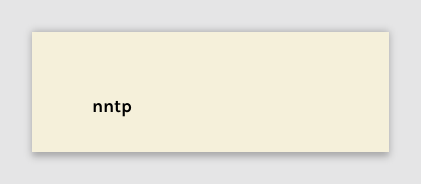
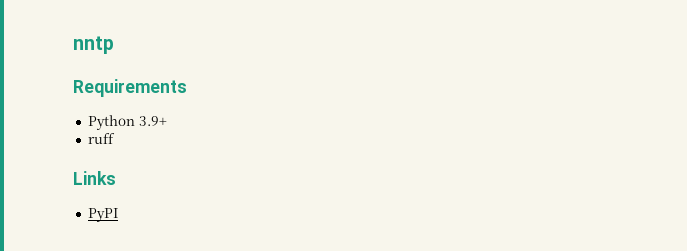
+ Requirements
+ Python 3.9+
+ ruff
+ Links
+ PyPI

